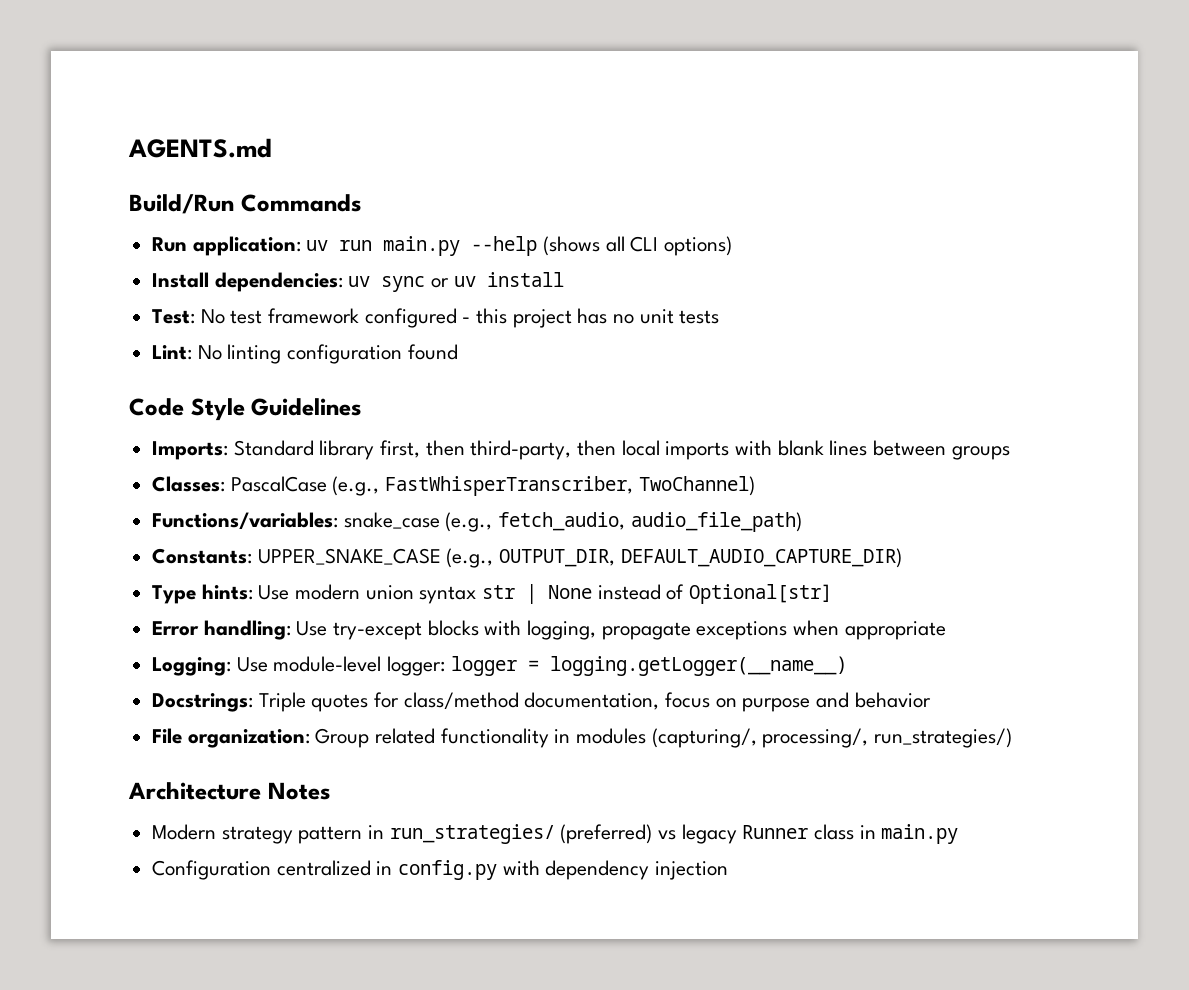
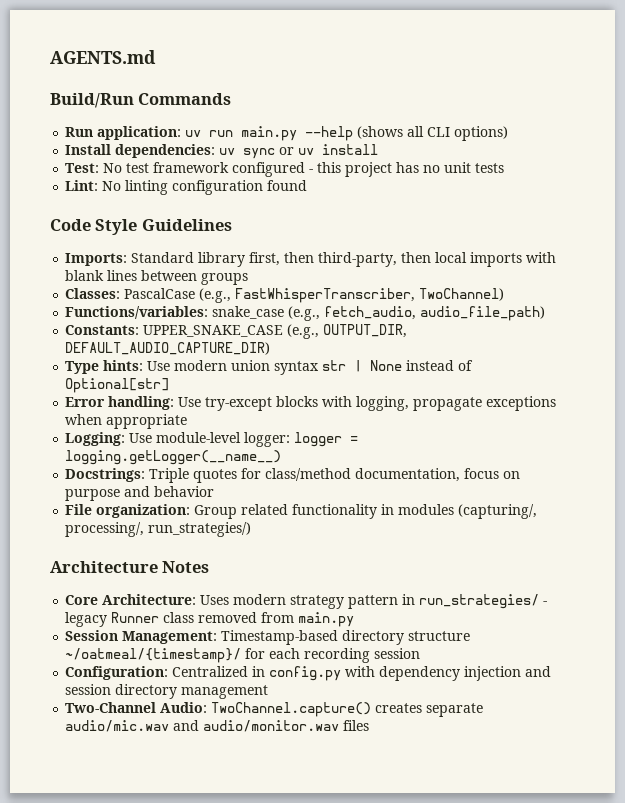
- Modern strategy pattern in run_strategies/ (preferred) vs legacy Runner class in main.py
+ Core Architecture: Uses modern strategy pattern in run_strategies/ - legacy Runner class removed from main.py
- Configuration centralized in config.py with dependency injection
+ Session Management: Timestamp-based directory structure ~/oatmeal/{timestamp}/ for each recording session
+ Configuration: Centralized in config.py with dependency injection and session directory management
+ Two-Channel Audio: TwoChannel.capture() creates separate audio/mic.wav and audio/monitor.wav files

